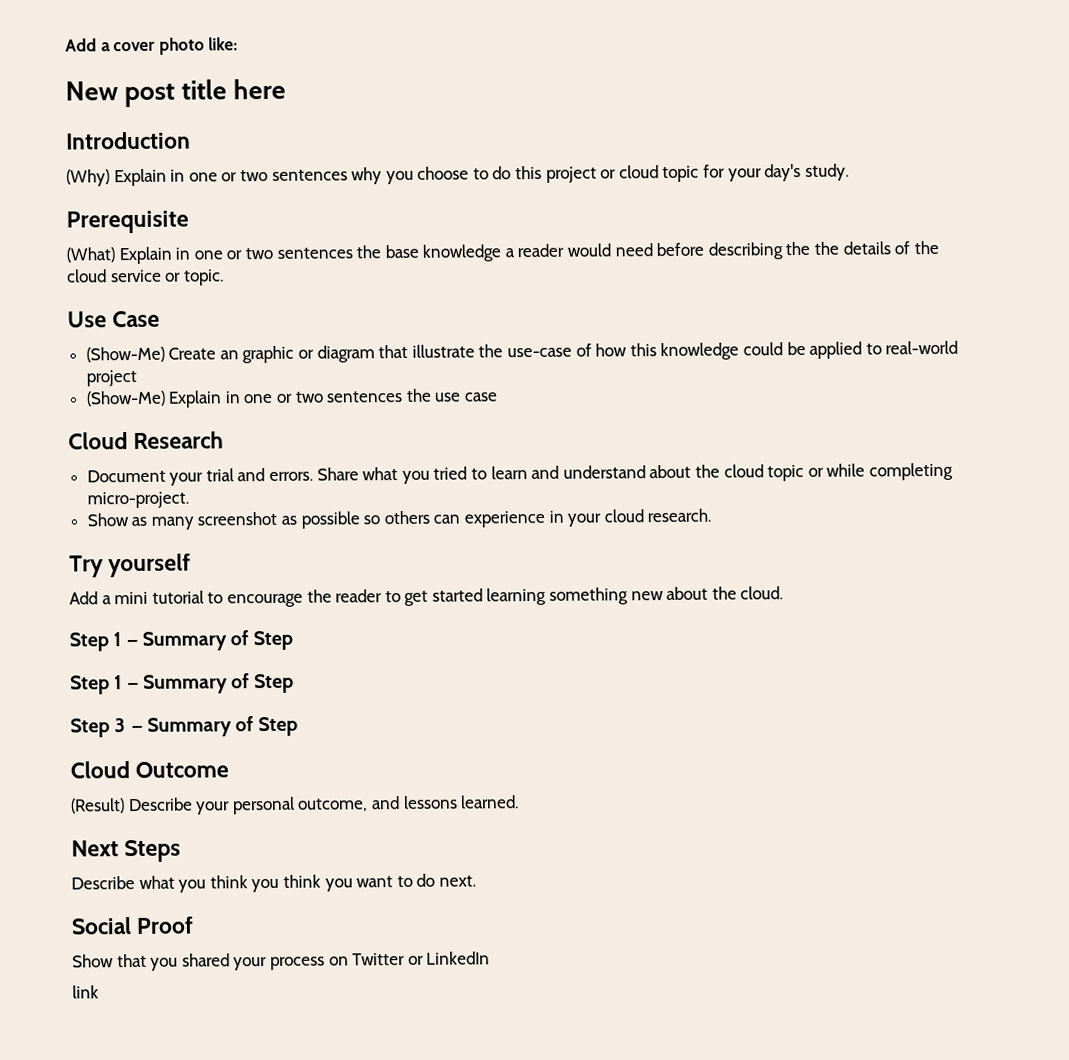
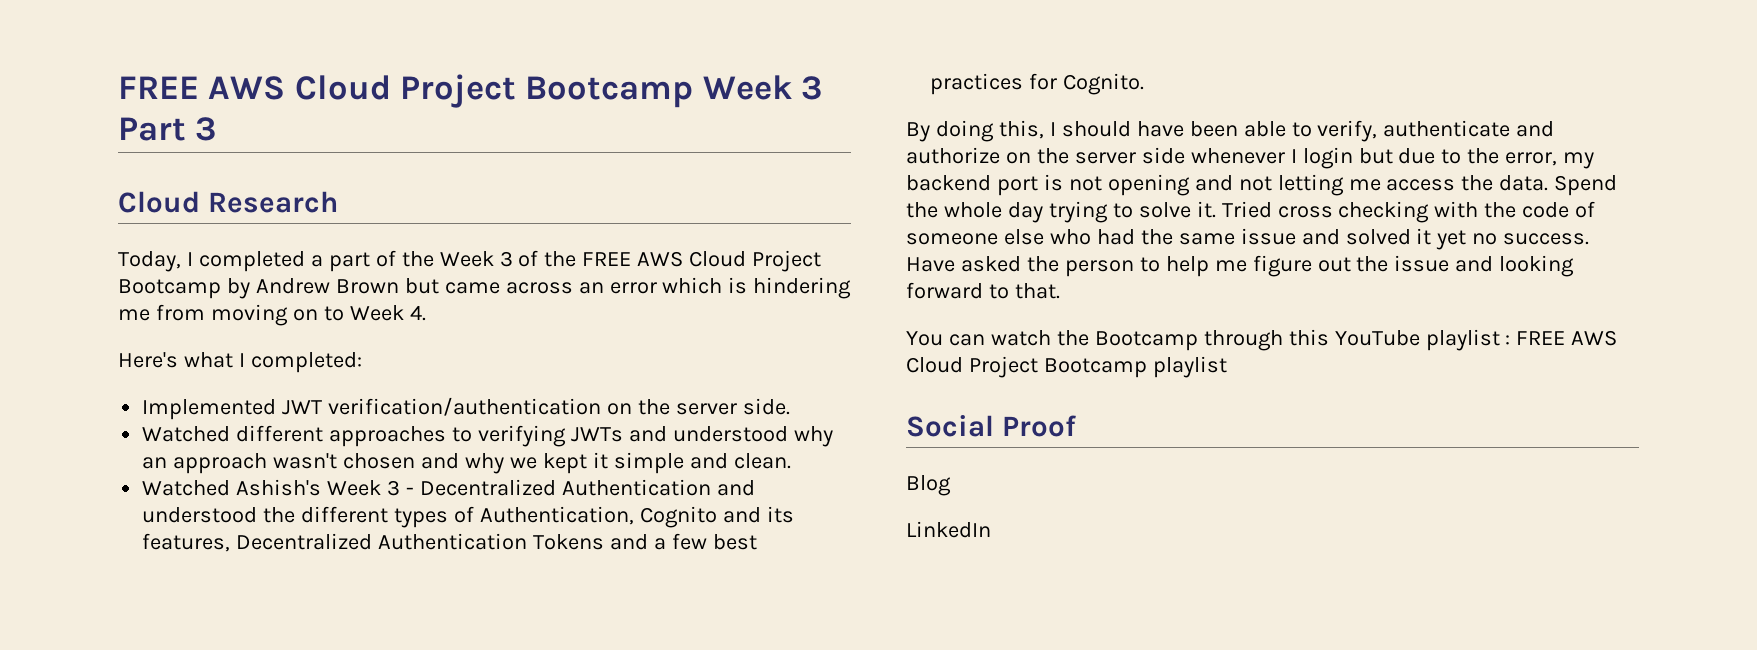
- Add a cover photo like:
- New post title here
- Introduction
- (Why) Explain in one or two sentences why you choose to do this project or cloud topic for your day's study.
- Prerequisite
- (What) Explain in one or two sentences the base knowledge a reader would need before describing the the details of the cloud service or topic.
- Use Case
- (Show-Me) Create an graphic or diagram that illustrate the use-case of how this knowledge could be applied to real-world project
- (Show-Me) Explain in one or two sentences the use case
+ FREE AWS Cloud Project Bootcamp Week 3 Part 3
  Cloud Research
- Document your trial and errors. Share what you tried to learn and understand about the cloud topic or while completing micro-project.
- Show as many screenshot as possible so others can experience in your cloud research.
- Try yourself
- Add a mini tutorial to encourage the reader to get started learning something new about the cloud.
- Step 1 — Summary of Step
- Step 1 — Summary of Step
- Step 3 — Summary of Step
- Cloud Outcome
- (Result) Describe your personal outcome, and lessons learned.
- Next Steps
- Describe what you think you think you want to do next.
+ Today, I completed a part of the Week 3 of the FREE AWS Cloud Project Bootcamp by Andrew Brown but came across an error which is hindering me from moving on to Week 4.
+ Here's what I completed:
+ Implemented JWT verification/authentication on the server side.
+ Watched different approaches to verifying JWTs and understood why an approach wasn't chosen and why we kept it simple and clean.
+ Watched Ashish's Week 3 - Decentralized Authentication and understood the different types of Authentication, Cognito and its features, Decentralized Authentication Tokens and a few best practices for Cognito.
+ By doing this, I should have been able to verify, authenticate and authorize on the server side whenever I login but due to the error, my backend port is not opening and not letting me access the data. Spend the whole day trying to solve it. Tried cross checking with the code of someone else who had the same issue and solved it yet no success. Have asked the person to help me figure out the issue and looking forward to that.
+ You can watch the Bootcamp through this YouTube playlist : FREE AWS Cloud Project Bootcamp playlist
  Social Proof
- Show that you shared your process on Twitter or LinkedIn
+ Blog
+ LinkedIn
- link

